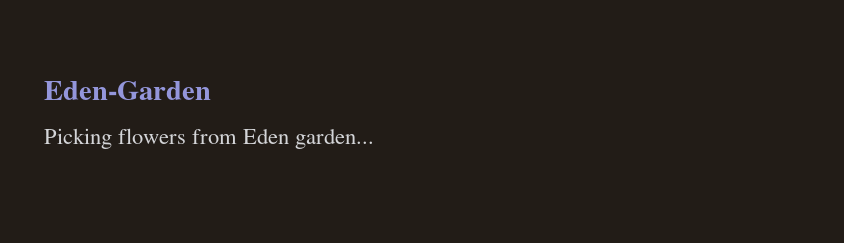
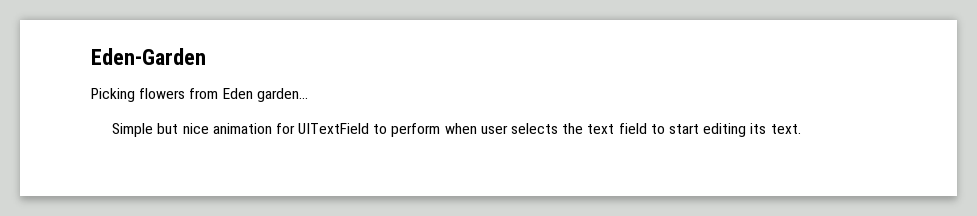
+ Simple but nice animation for UITextField to perform when user selects the text field to start editing its text.

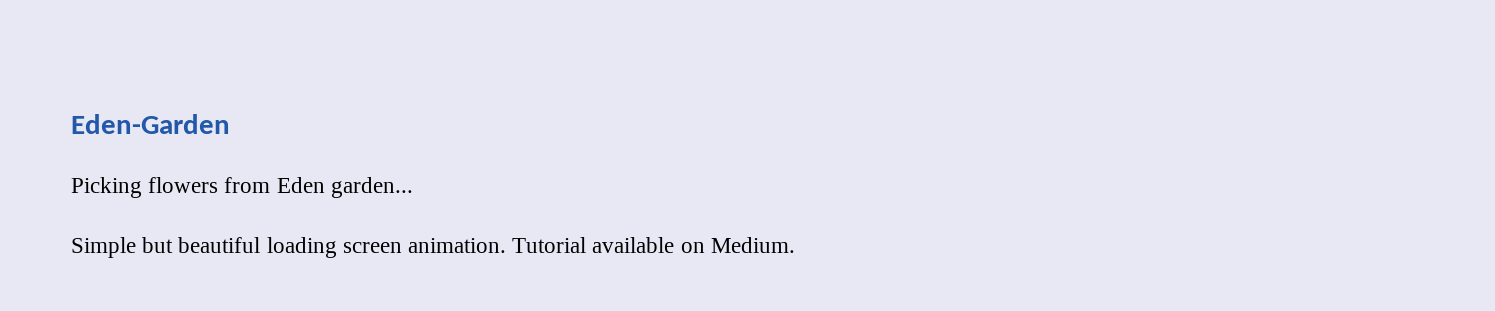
- Simple but nice animation for UITextField to perform when user selects the text field to start editing its text.
+ Simple but beautiful loading screen animation. Tutorial available on Medium.

